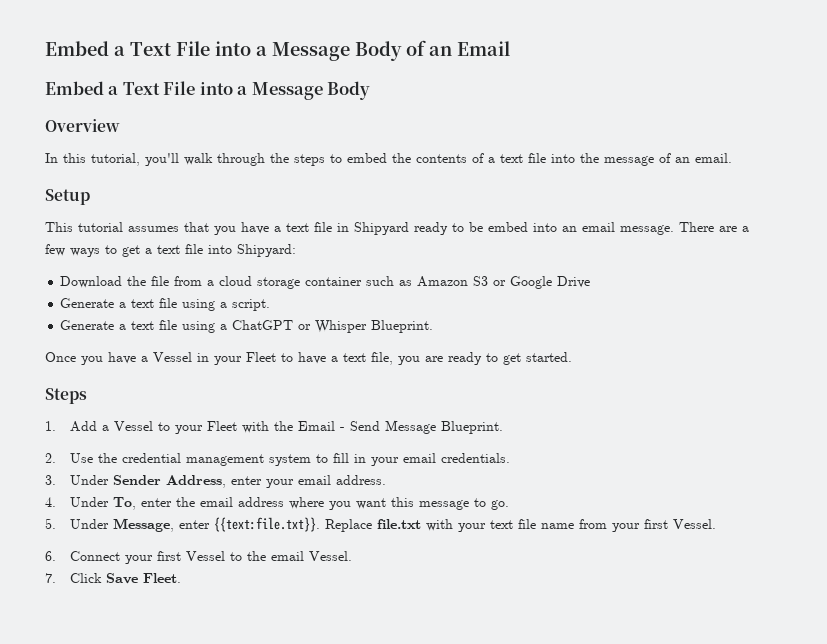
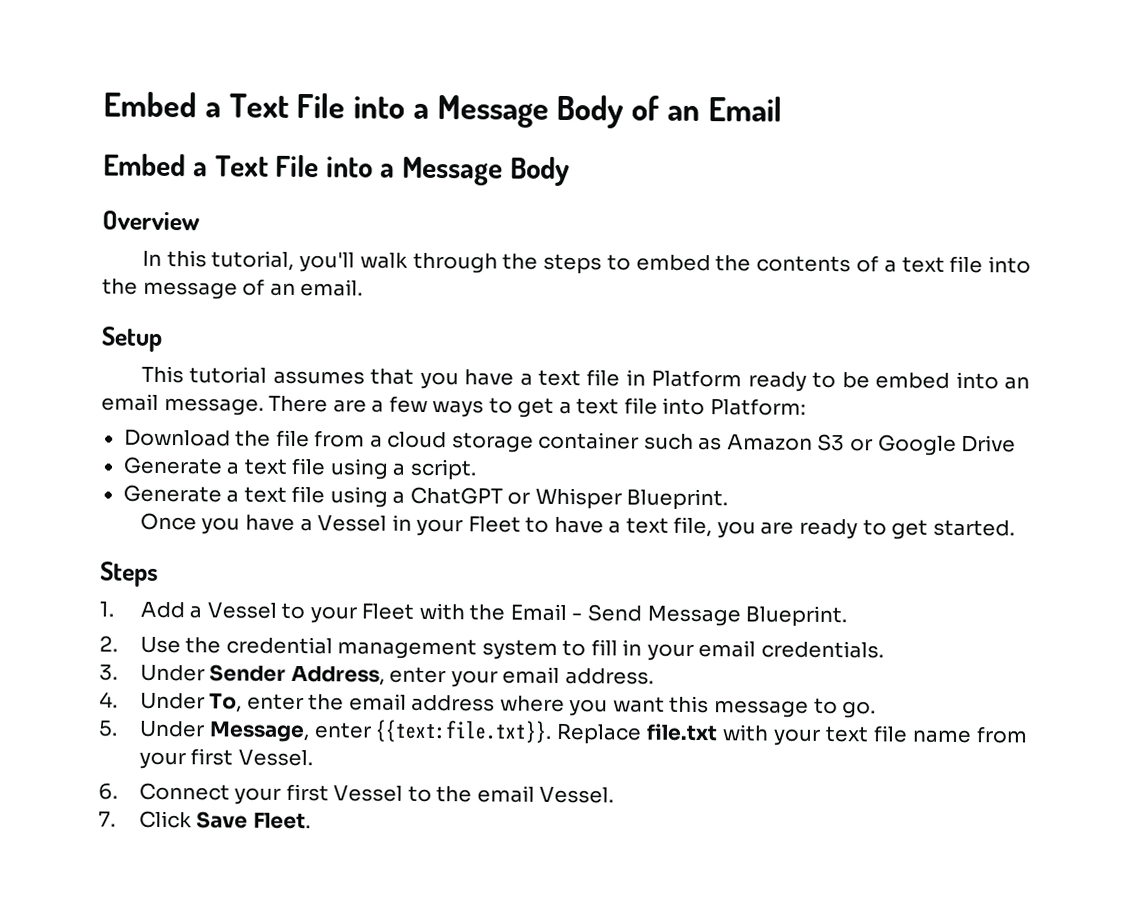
- This tutorial assumes that you have a text file in Shipyard ready to be embed into an email message.
+ This tutorial assumes that you have a text file in Platform ready to be embed into an email message.
- There are a few ways to get a text file into Shipyard:
+ There are a few ways to get a text file into Platform:

